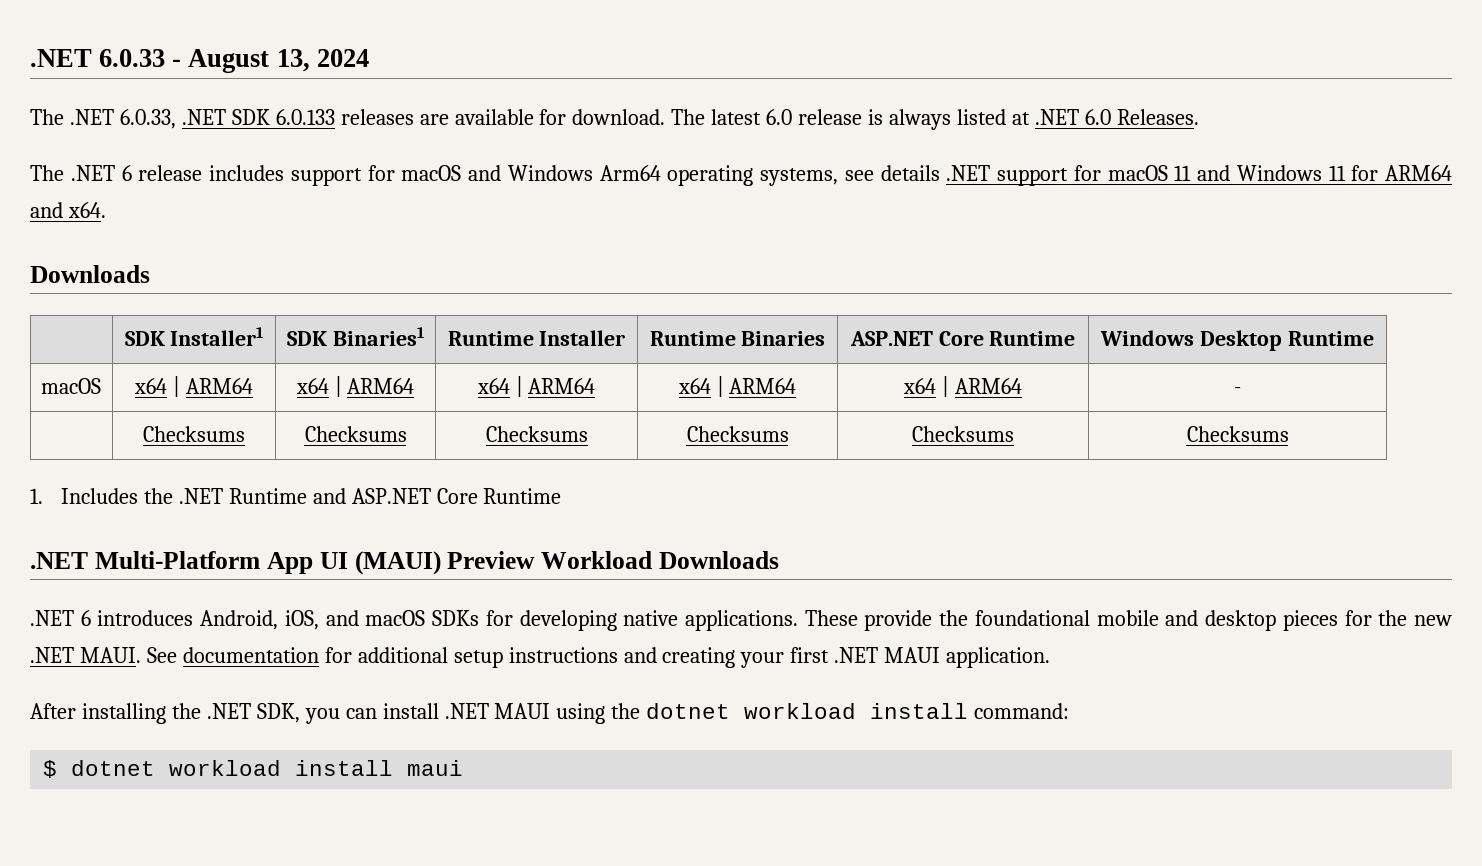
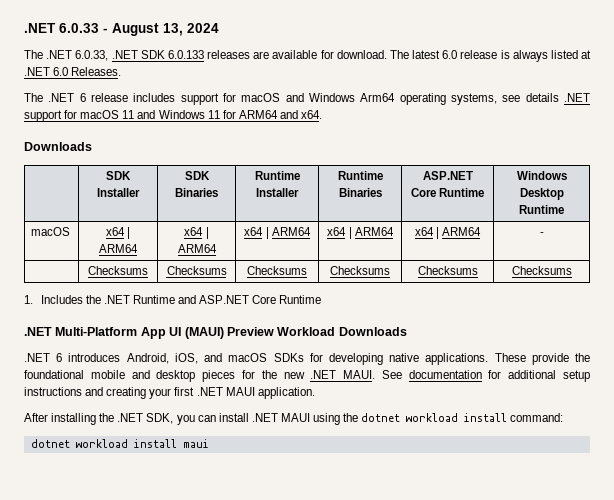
- | SDK Installer1 | SDK Binaries1 | Runtime Installer | Runtime Binaries | ASP.NET Core Runtime | Windows Desktop Runtime
+ | SDK Installer | SDK Binaries | Runtime Installer | Runtime Binaries | ASP.NET Core Runtime | Windows Desktop Runtime
- $ dotnet workload install maui
+ dotnet workload install maui

